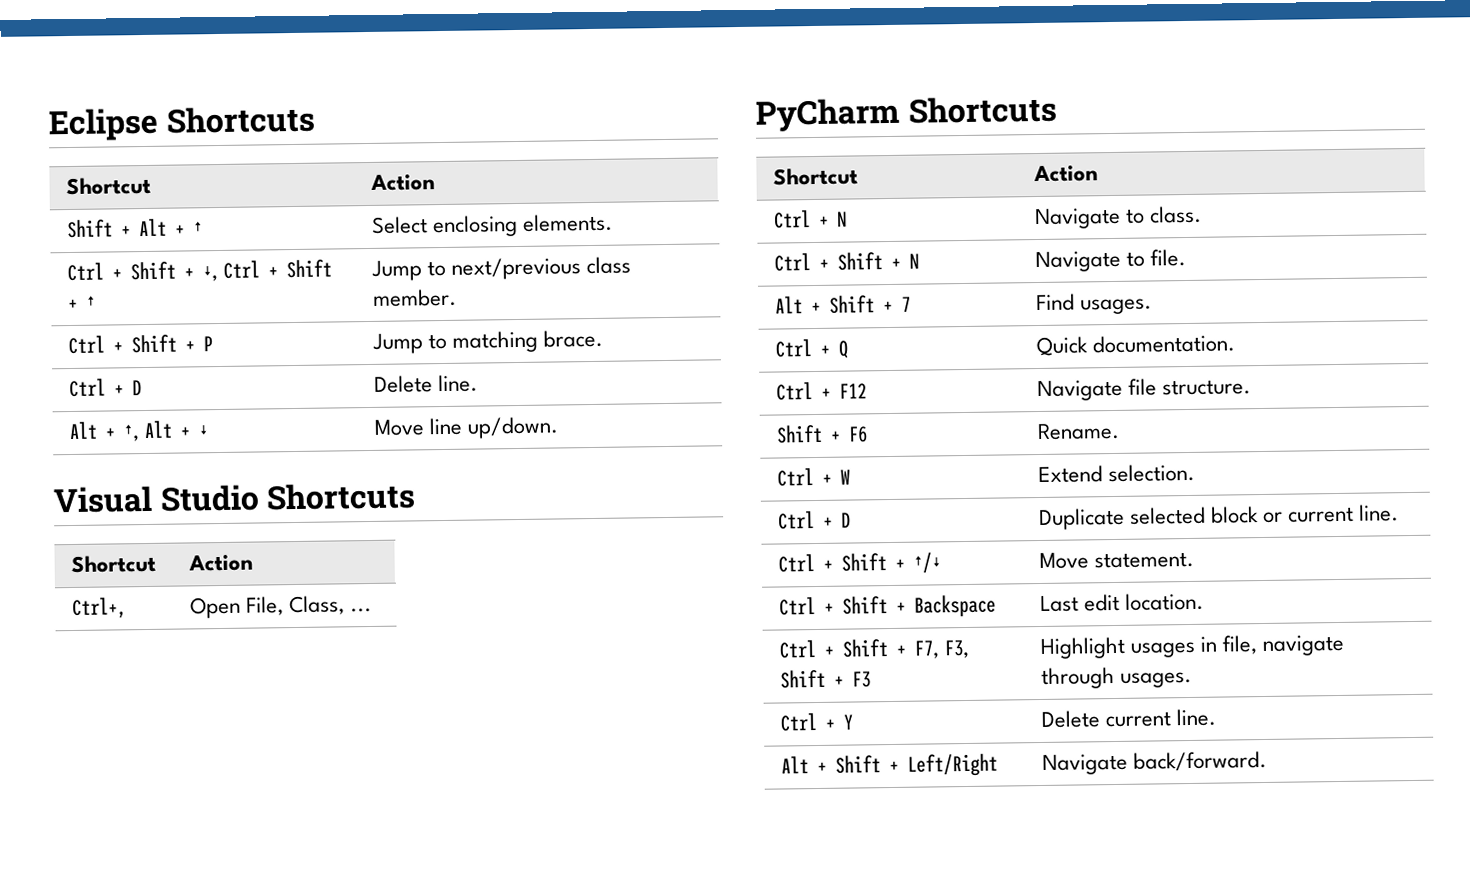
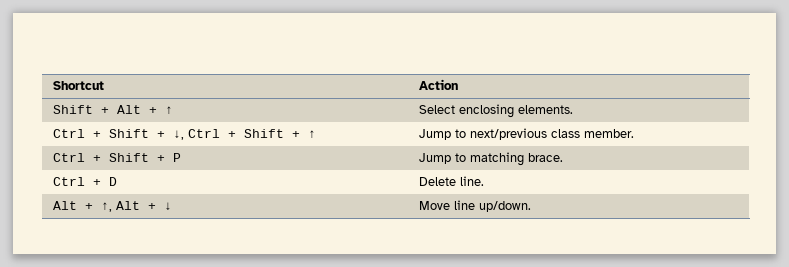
- Eclipse Shortcuts
- Visual Studio Shortcuts
- Shortcut | Action
- Ctrl+, | Open File, Class, ...
- PyCharm Shortcuts
- Shortcut | Action
- Ctrl + N | Navigate to class.
- Ctrl + Shift + N | Navigate to file.
- Alt + Shift + 7 | Find usages.
- Ctrl + Q | Quick documentation.
- Ctrl + F12 | Navigate file structure.
- Shift + F6 | Rename.
- Ctrl + W | Extend selection.
- Ctrl + D | Duplicate selected block or current line.
- Ctrl + Shift + ↑/↓ | Move statement.
- Ctrl + Shift + Backspace | Last edit location.
- Ctrl + Shift + F7, F3, Shift + F3 | Highlight usages in file, navigate through usages.
- Ctrl + Y | Delete current line.
- Alt + Shift + Left/Right | Navigate back/forward.

